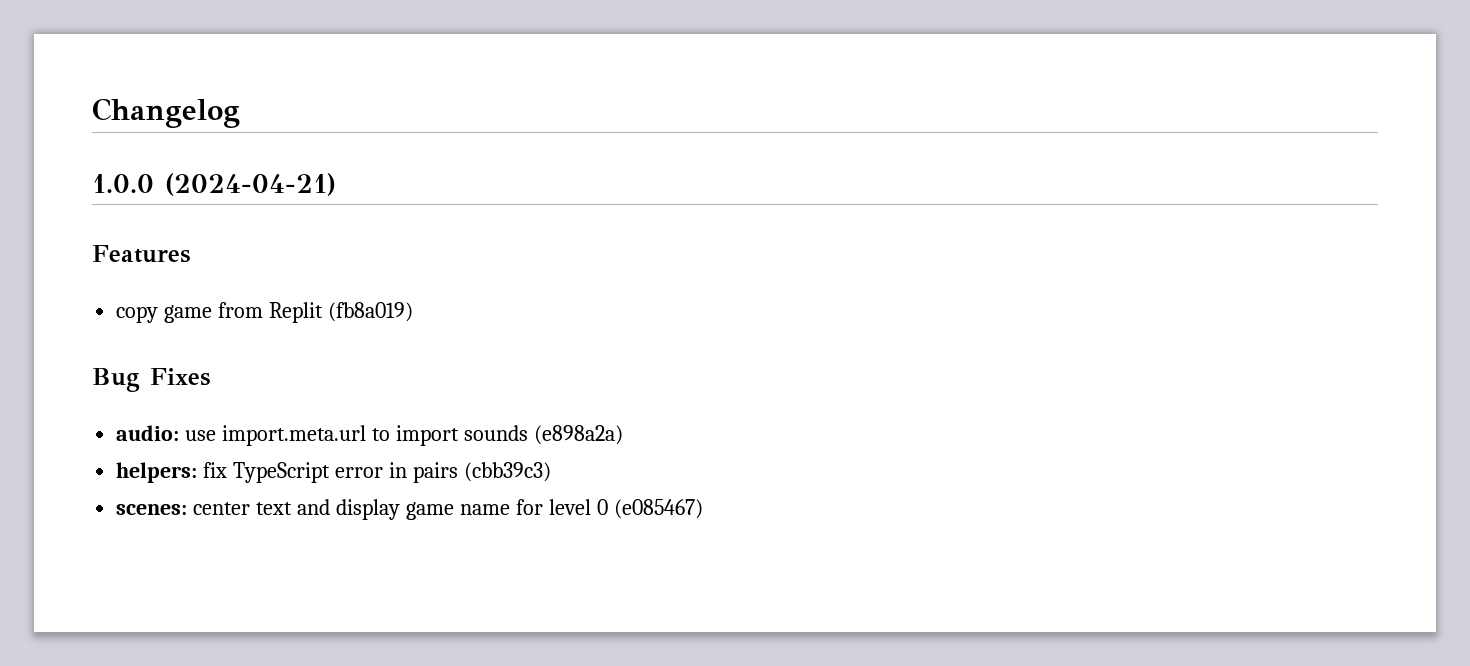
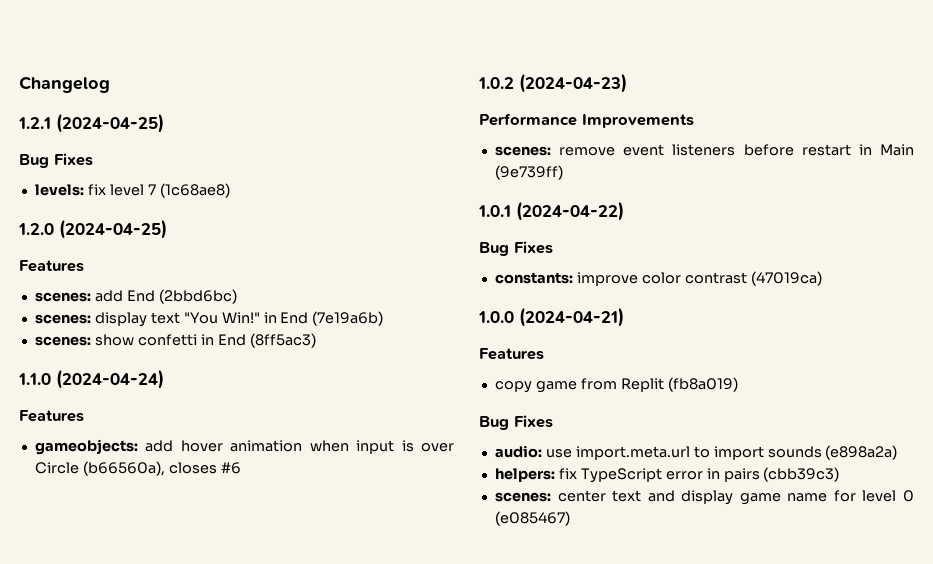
+ 1.2.1 (2024-04-25)
+ Bug Fixes
+ levels: fix level 7 (1c68ae8)
+ 1.2.0 (2024-04-25)
+ Features
+ scenes: add End (2bbd6bc)
+ scenes: display text "You Win!" in End (7e19a6b)
+ scenes: show confetti in End (8ff5ac3)
+ 1.1.0 (2024-04-24)
+ Features
+ gameobjects: add hover animation when input is over Circle (b66560a), closes #6
+ 1.0.2 (2024-04-23)
+ Performance Improvements
+ scenes: remove event listeners before restart in Main (9e739ff)
+ 1.0.1 (2024-04-22)
+ Bug Fixes
+ constants: improve color contrast (47019ca)

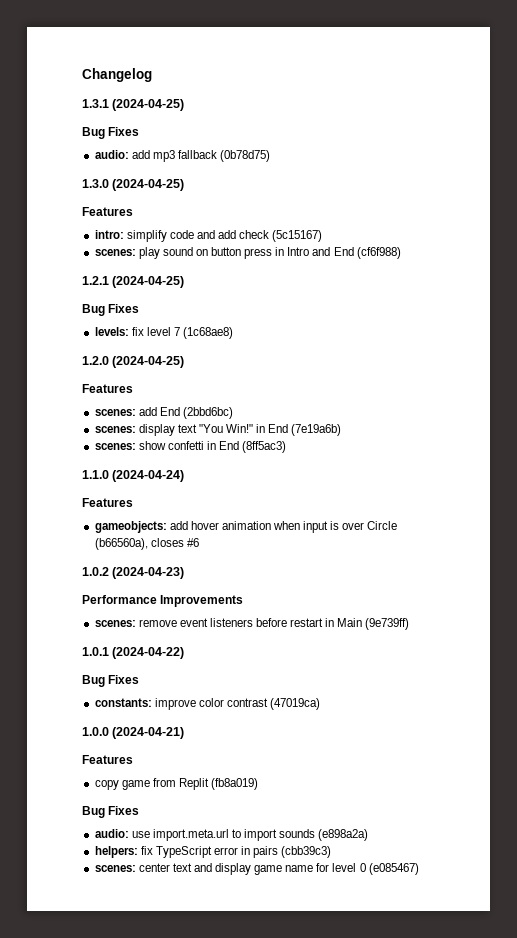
+ 1.3.1 (2024-04-25)
+ Bug Fixes
+ audio: add mp3 fallback (0b78d75)
+ 1.3.0 (2024-04-25)
+ Features
+ intro: simplify code and add check (5c15167)
+ scenes: play sound on button press in Intro and End (cf6f988)

